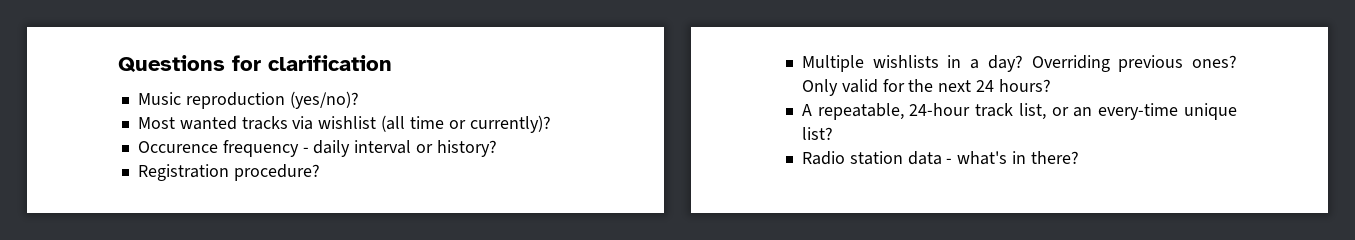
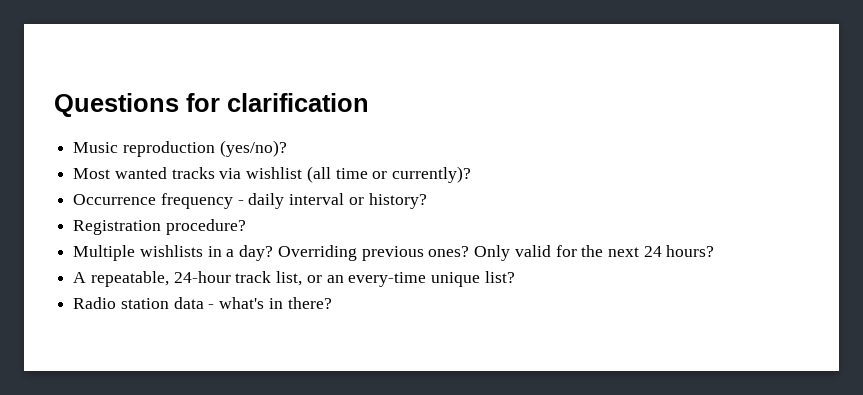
- Occurence frequency - daily interval or history?
+ Occurrence frequency - daily interval or history?

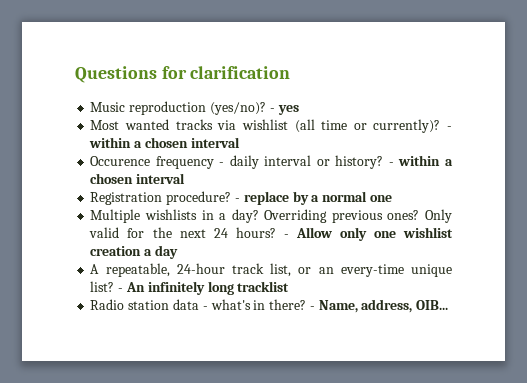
+ - yes
- Most wanted tracks via wishlist (all time or currently)?
- Occurrence frequency - daily interval or history?
- Registration procedure?
+ Most wanted tracks via wishlist (all time or currently)? - within a chosen interval
+ Occurence frequency - daily interval or history? - within a chosen interval
+ Registration procedure? - replace by a normal one
+ - Allow only one wishlist creation a day
+ - An infinitely long tracklist
+ - Name, address, OIB...

